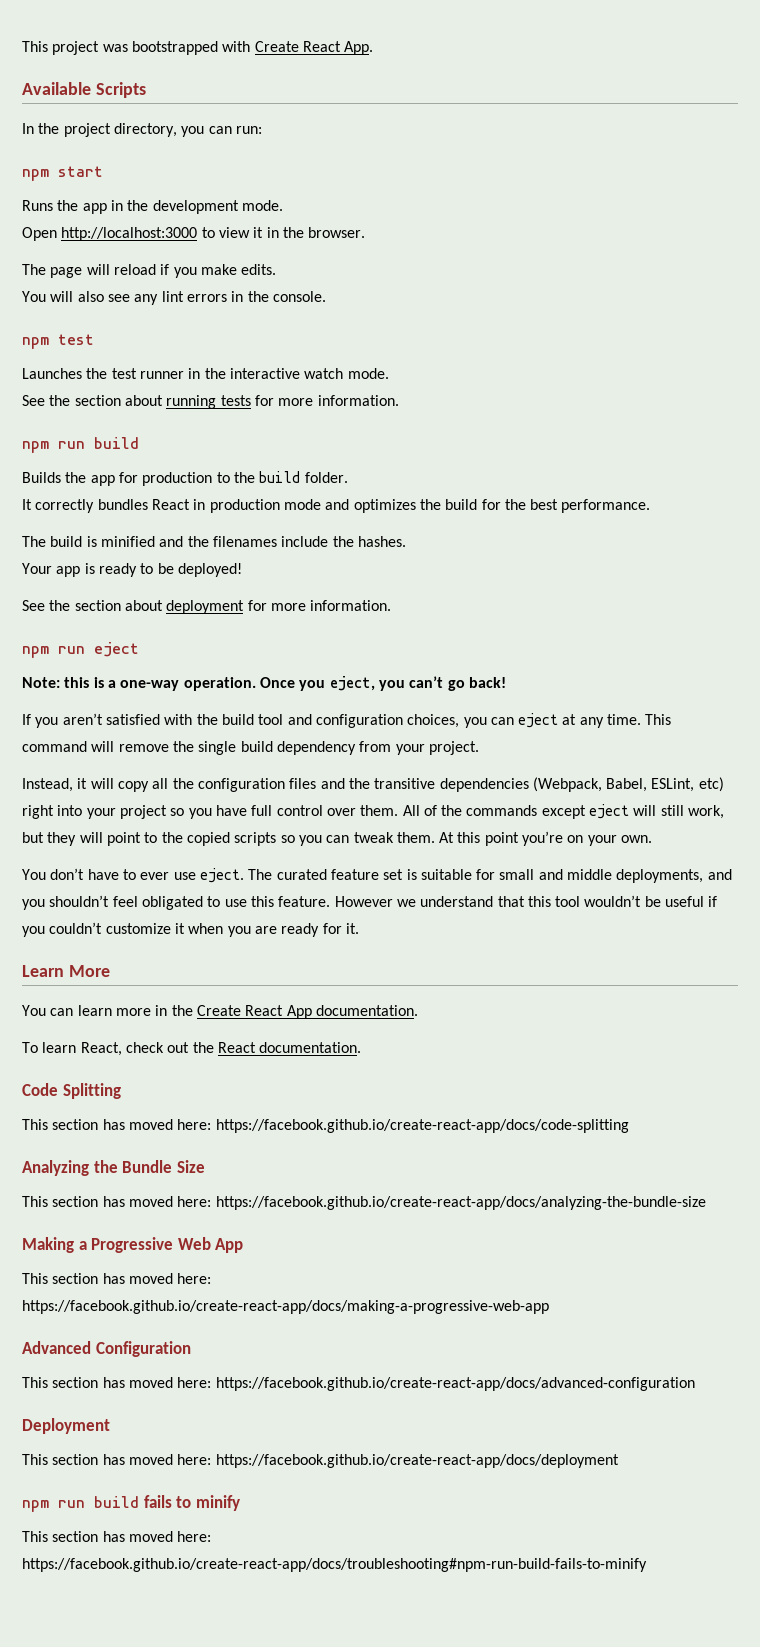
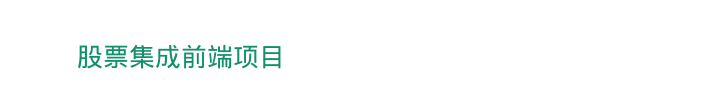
- This project was bootstrapped with Create React App.
- Available Scripts
- In the project directory, you can run:
- npm start
- Runs the app in the development mode.
- Open http://localhost:3000 to view it in the browser.
- The page will reload if you make edits.
- You will also see any lint errors in the console.
- npm test
- Launches the test runner in the interactive watch mode.
- See the section about running tests for more information.
- npm run build
- Builds the app for production to the build folder.
- It correctly bundles React in production mode and optimizes the build for the best performance.
- The build is minified and the filenames include the hashes.
- Your app is ready to be deployed!
- See the section about deployment for more information.
- npm run eject
- Note: this is a one-way operation. Once you eject, you can’t go back!
- If you aren’t satisfied with the build tool and configuration choices, you can eject at any time. This command will remove the single build dependency from your project.
- Instead, it will copy all the configuration files and the transitive dependencies (Webpack, Babel, ESLint, etc) right into your project so you have full control over them. All of the commands except eject will still work, but they will point to the copied scripts so you can tweak them. At this point you’re on your own.
- You don’t have to ever use eject. The curated feature set is suitable for small and middle deployments, and you shouldn’t feel obligated to use this feature. However we understand that this tool wouldn’t be useful if you couldn’t customize it when you are ready for it.
- Learn More
- You can learn more in the Create React App documentation.
- To learn React, check out the React documentation.
- Code Splitting
- This section has moved here: https://facebook.github.io/create-react-app/docs/code-splitting
- Analyzing the Bundle Size
- This section has moved here: https://facebook.github.io/create-react-app/docs/analyzing-the-bundle-size
- Making a Progressive Web App
- This section has moved here: https://facebook.github.io/create-react-app/docs/making-a-progressive-web-app
- Advanced Configuration
- This section has moved here: https://facebook.github.io/create-react-app/docs/advanced-configuration
- Deployment
- This section has moved here: https://facebook.github.io/create-react-app/docs/deployment
- npm run build fails to minify
- This section has moved here: https://facebook.github.io/create-react-app/docs/troubleshooting#npm-run-build-fails-to-minify
+ 股票集成前端项目

